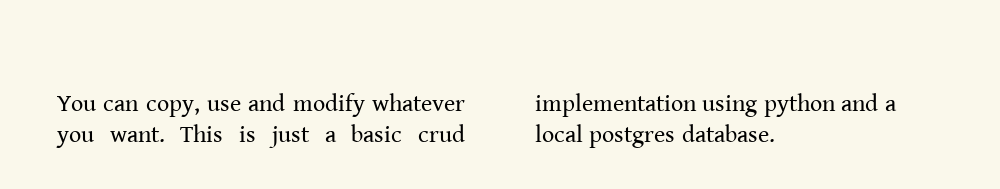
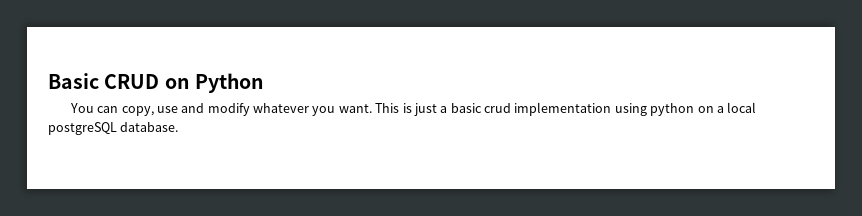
+ Basic CRUD on Python
- This is just a basic crud implementation using python and a local postgres database.
+ This is just a basic crud implementation using python on a local postgreSQL database.

